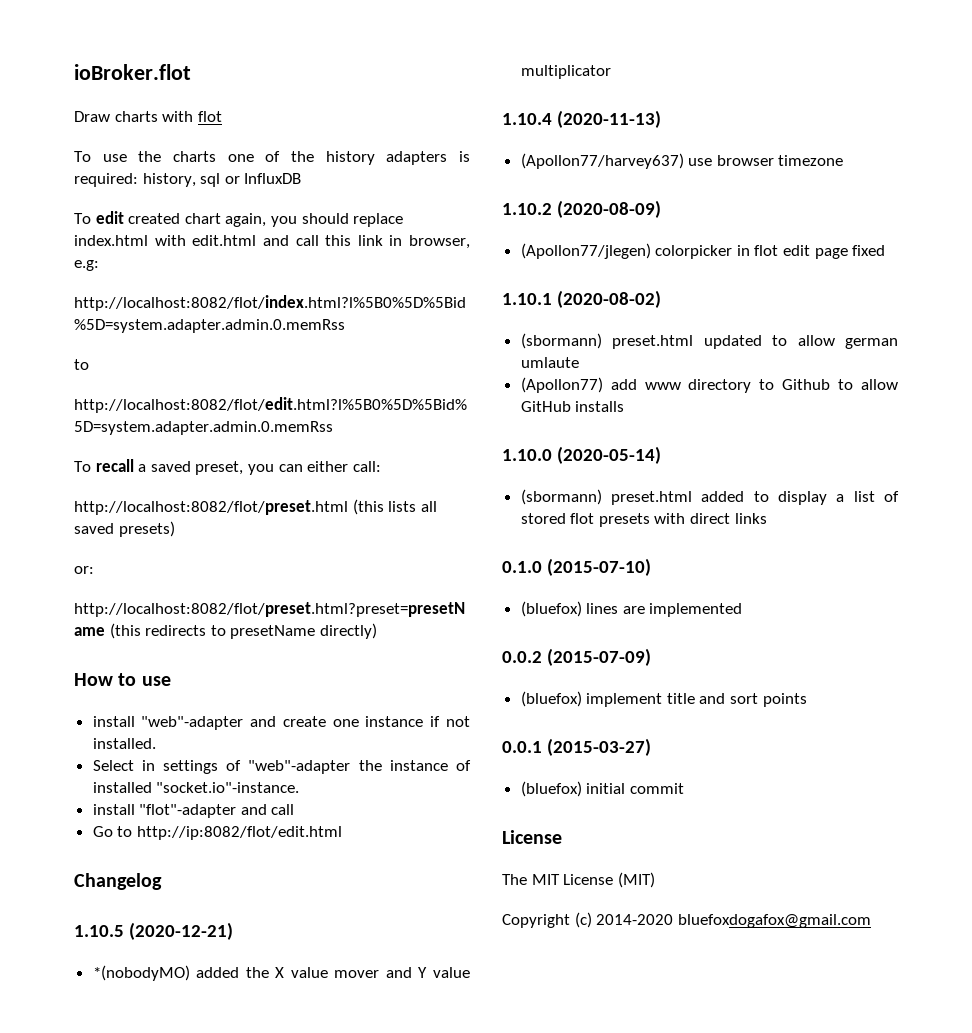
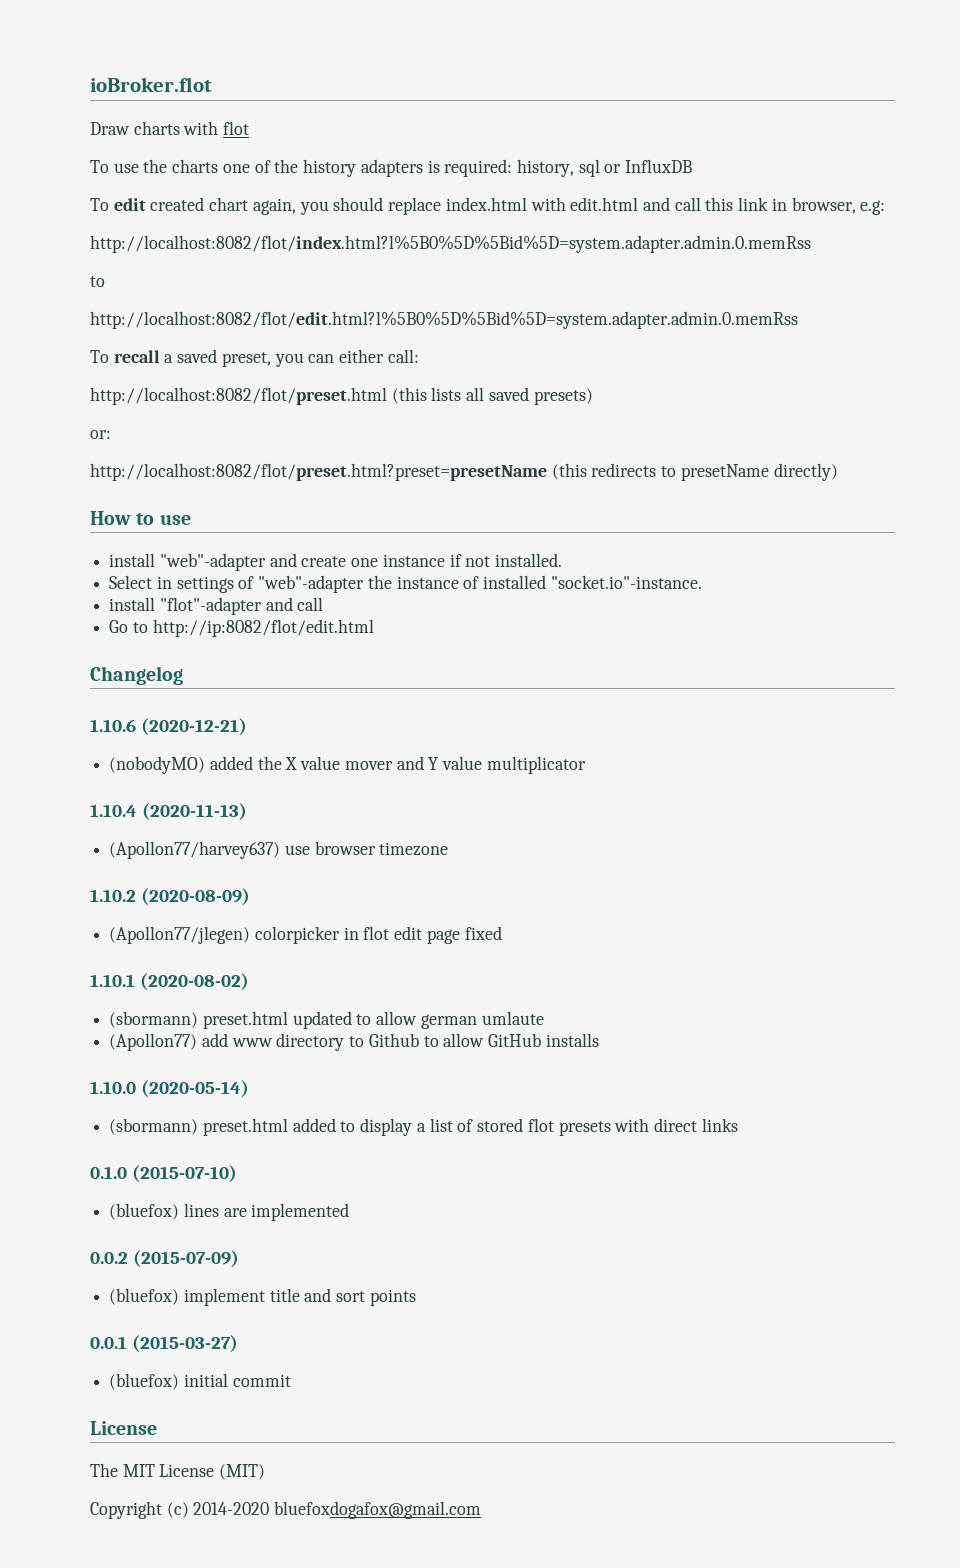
- 1.10.5 (2020-12-21)
+ 1.10.6 (2020-12-21)
- *(nobodyMO) added the X value mover and Y value multiplicator
+ (nobodyMO) added the X value mover and Y value multiplicator

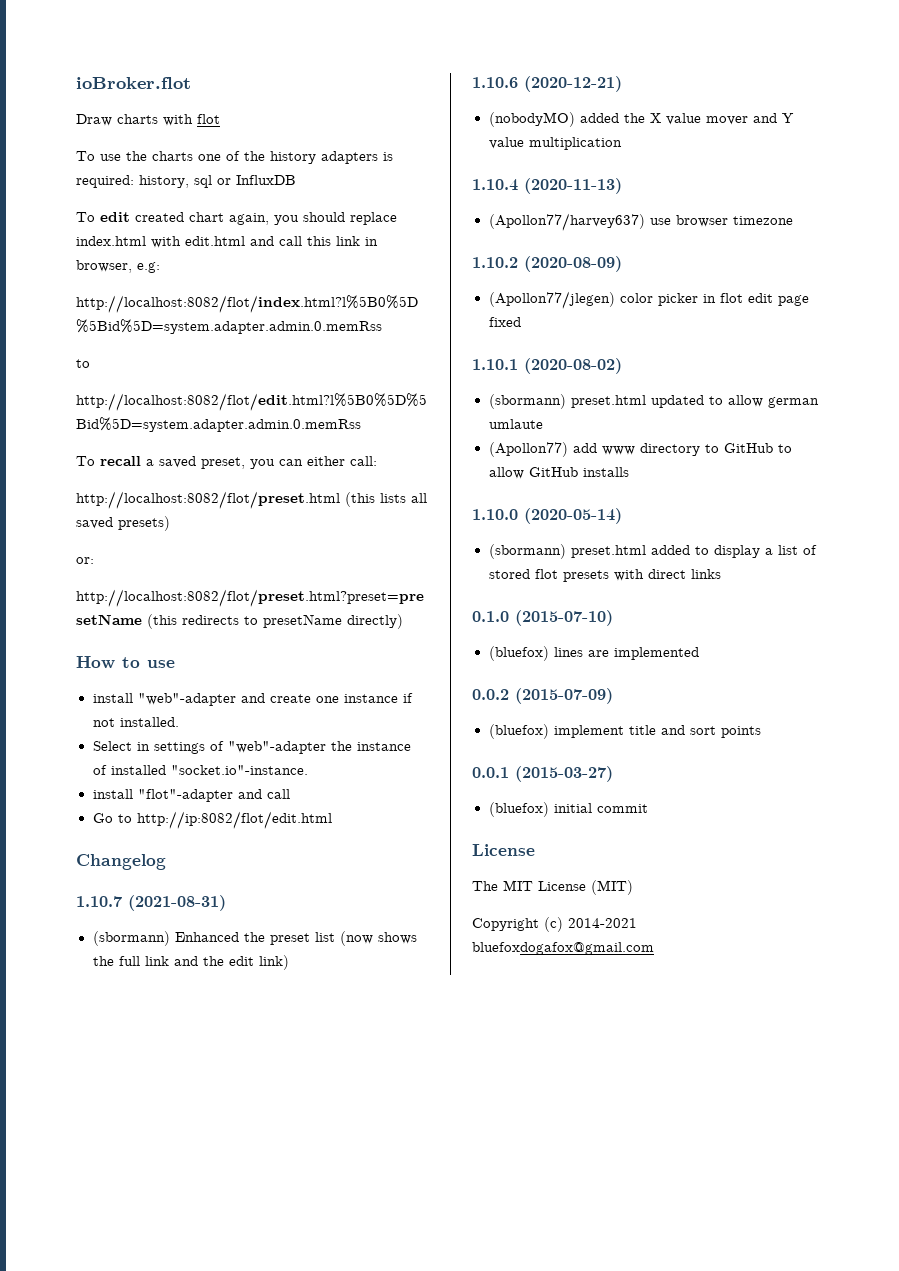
+ 1.10.7 (2021-08-31)
+ (sbormann) Enhanced the preset list (now shows the full link and the edit link)
- (nobodyMO) added the X value mover and Y value multiplicator
+ (nobodyMO) added the X value mover and Y value multiplication
- (Apollon77/jlegen) colorpicker in flot edit page fixed
+ (Apollon77/jlegen) color picker in flot edit page fixed
- (Apollon77) add www directory to Github to allow GitHub installs
+ (Apollon77) add www directory to GitHub to allow GitHub installs
- Copyright (c) 2014-2020 bluefoxdogafox@gmail.com
+ Copyright (c) 2014-2021 bluefoxdogafox@gmail.com

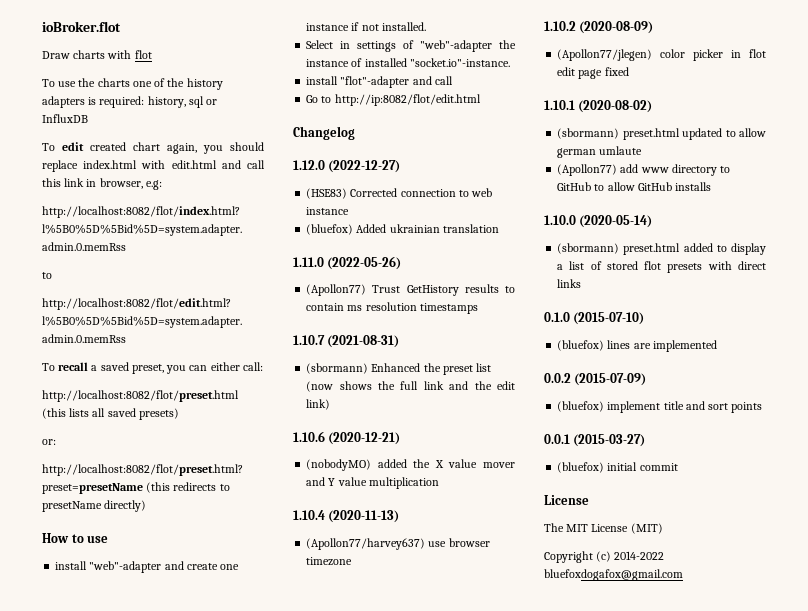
+ 1.12.0 (2022-12-27)
+ (HSE83) Corrected connection to web instance
+ (bluefox) Added ukrainian translation
+ 1.11.0 (2022-05-26)
+ (Apollon77) Trust GetHistory results to contain ms resolution timestamps
- Copyright (c) 2014-2021 bluefoxdogafox@gmail.com
+ Copyright (c) 2014-2022 bluefoxdogafox@gmail.com

